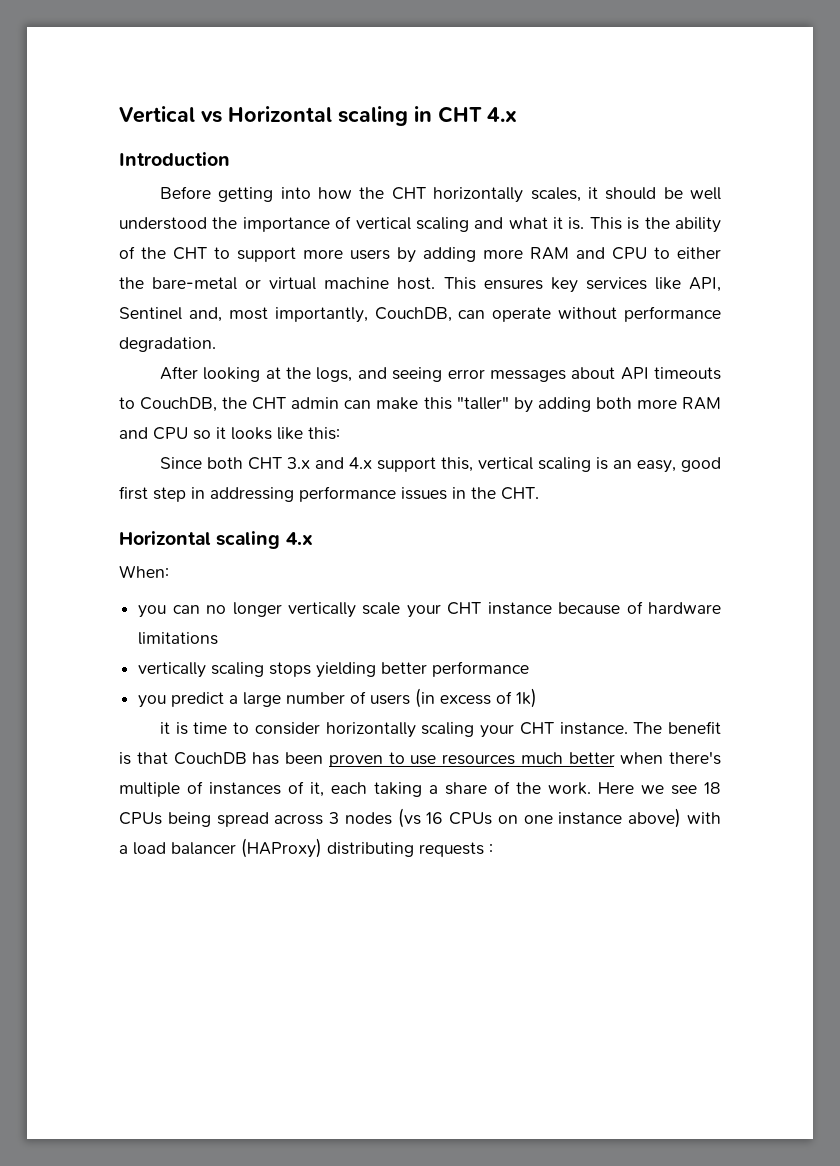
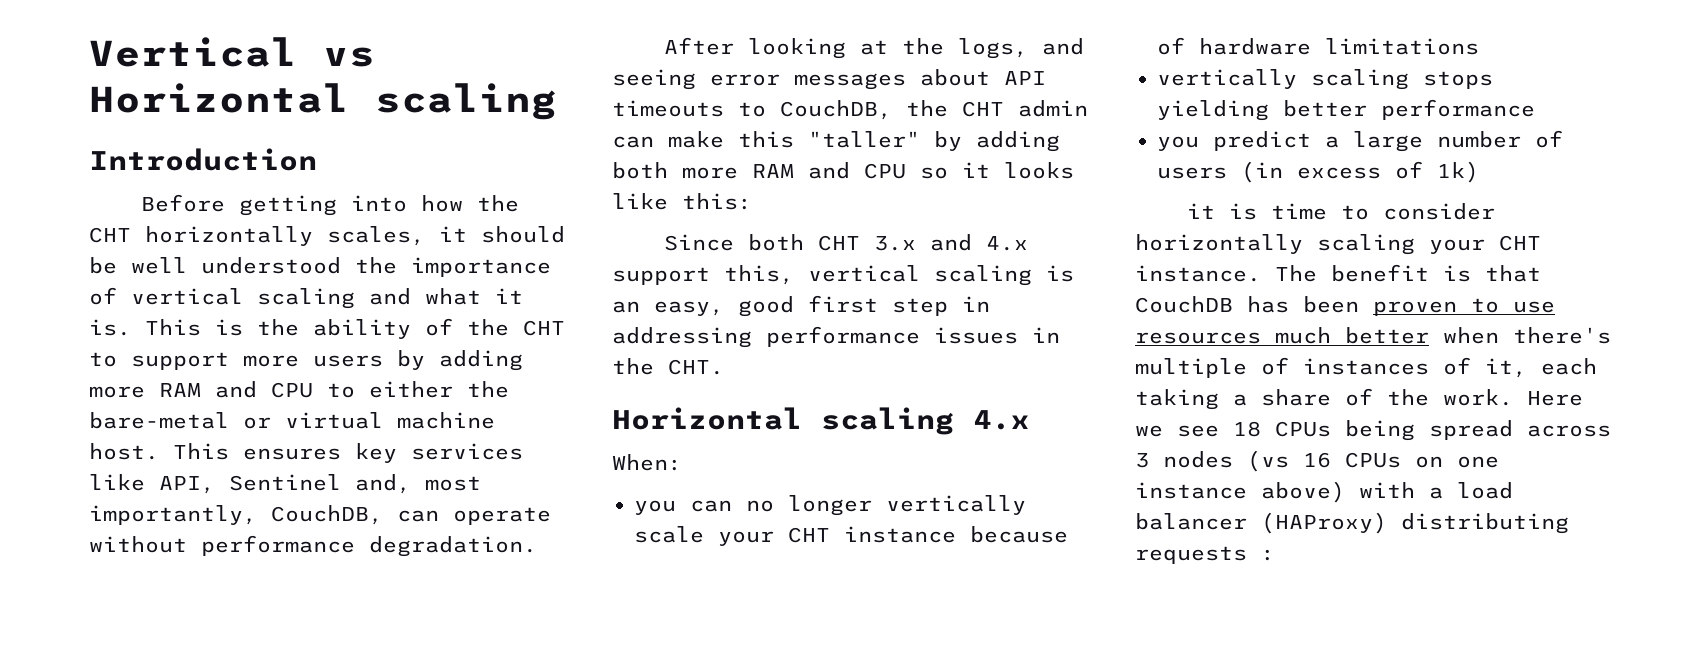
- Vertical vs Horizontal scaling in CHT 4.x
+ Vertical vs Horizontal scaling

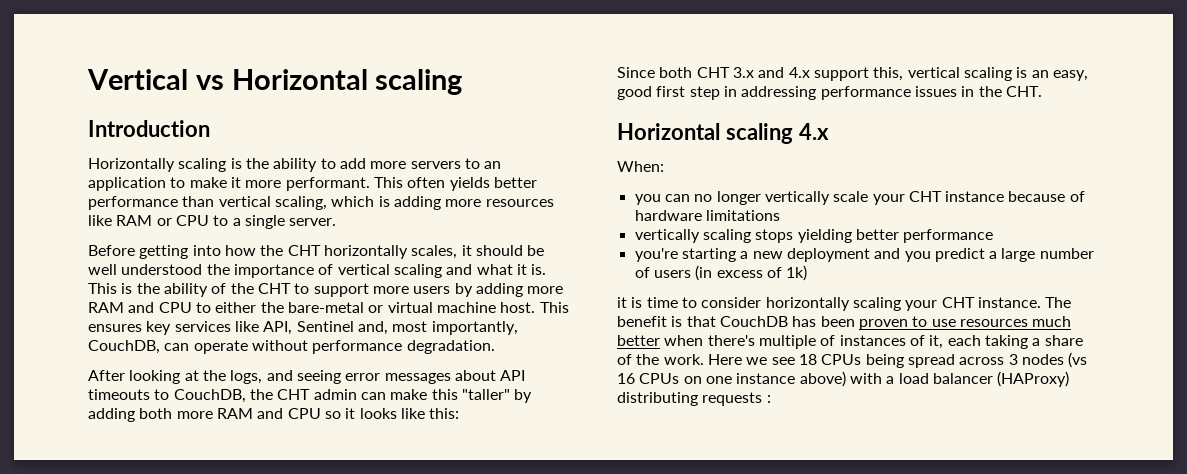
+ Horizontally scaling is the ability to add more servers to an application to make it more performant. This often yields better performance than vertical scaling, which is adding more resources like RAM or CPU to a single server.
- you predict a large number of users (in excess of 1k)
+ you're starting a new deployment and you predict a large number of users (in excess of 1k)

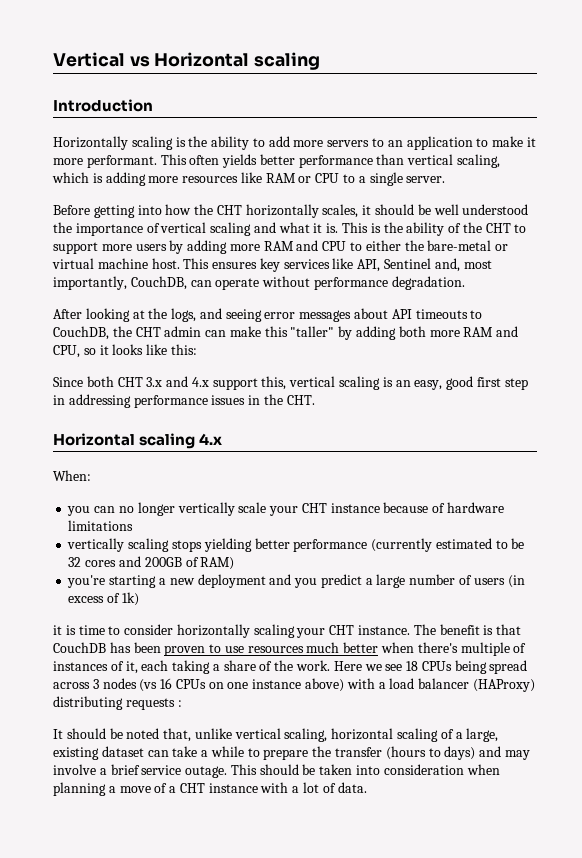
- After looking at the logs, and seeing error messages about API timeouts to CouchDB, the CHT admin can make this "taller" by adding both more RAM and CPU so it looks like this:
+ After looking at the logs, and seeing error messages about API timeouts to CouchDB, the CHT admin can make this "taller" by adding both more RAM and CPU, so it looks like this:
- vertically scaling stops yielding better performance
+ vertically scaling stops yielding better performance (currently estimated to be 32 cores and 200GB of RAM)
+ It should be noted that, unlike vertical scaling, horizontal scaling of a large, existing dataset can take a while to prepare the transfer (hours to days) and may involve a brief service outage. This should be taken into consideration when planning a move of a CHT instance with a lot of data.

